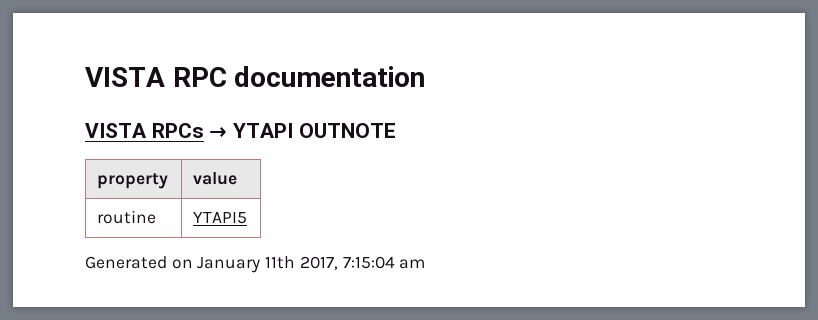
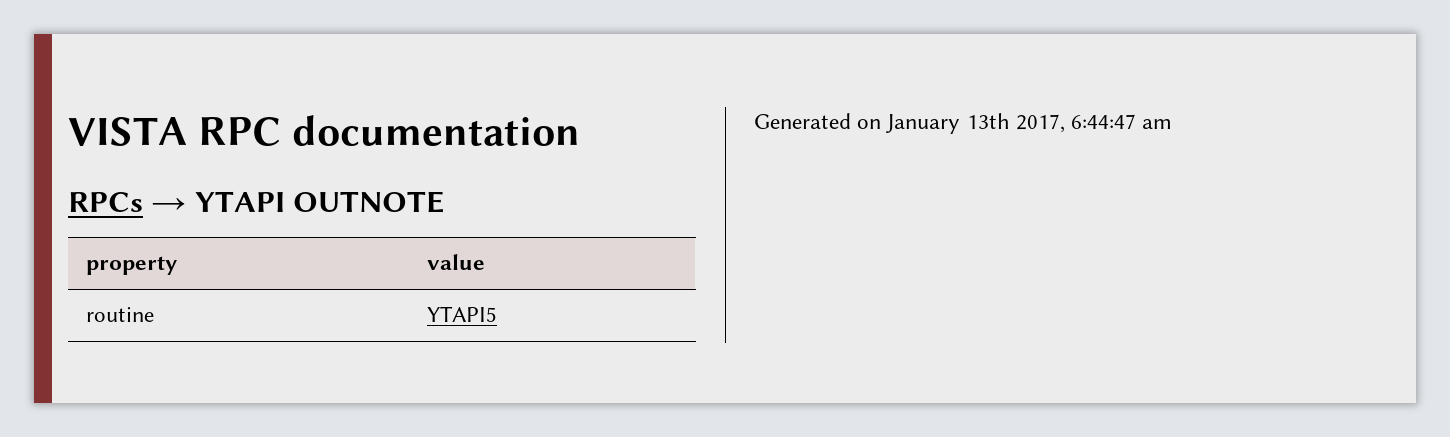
- VISTA RPCs → YTAPI OUTNOTE
+ RPCs → YTAPI OUTNOTE
- Generated on January 11th 2017, 7:15:04 am
+ Generated on January 13th 2017, 6:44:47 am

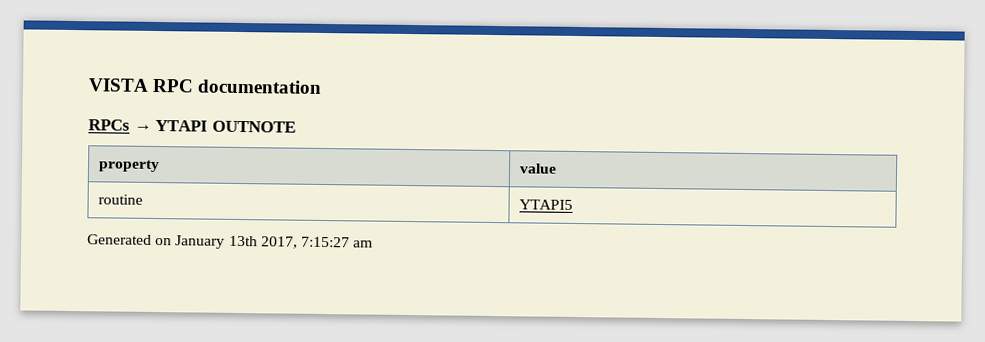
- Generated on January 13th 2017, 6:44:47 am
+ Generated on January 13th 2017, 7:15:27 am

